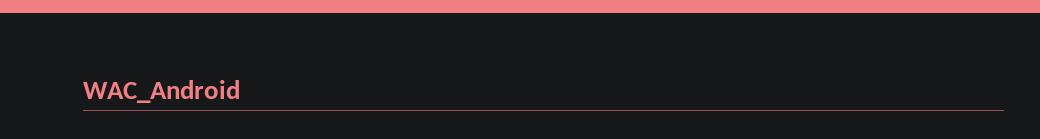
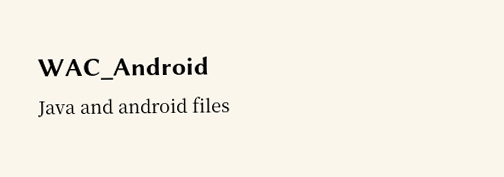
+ Java and android files

